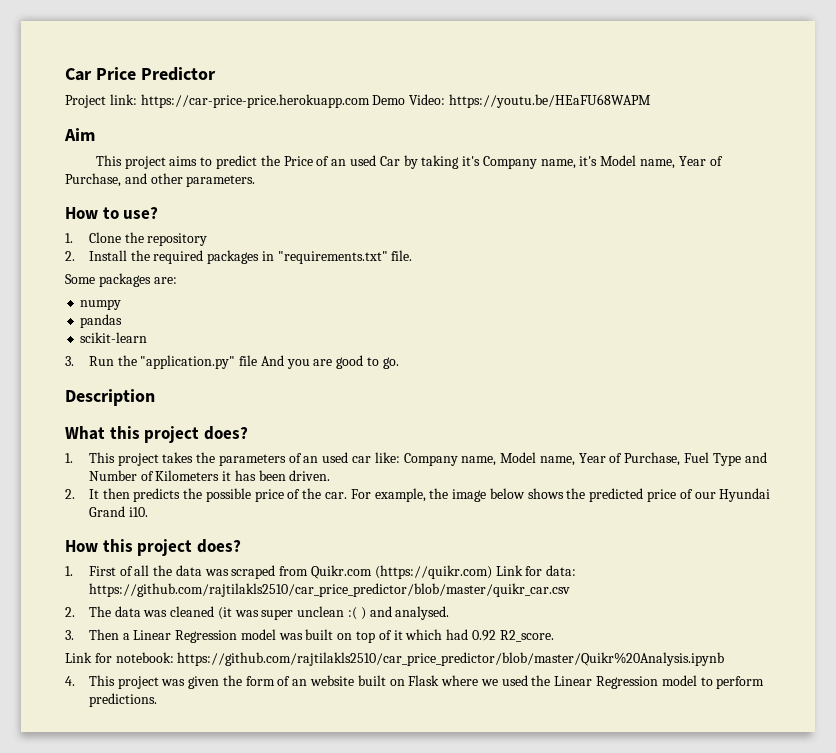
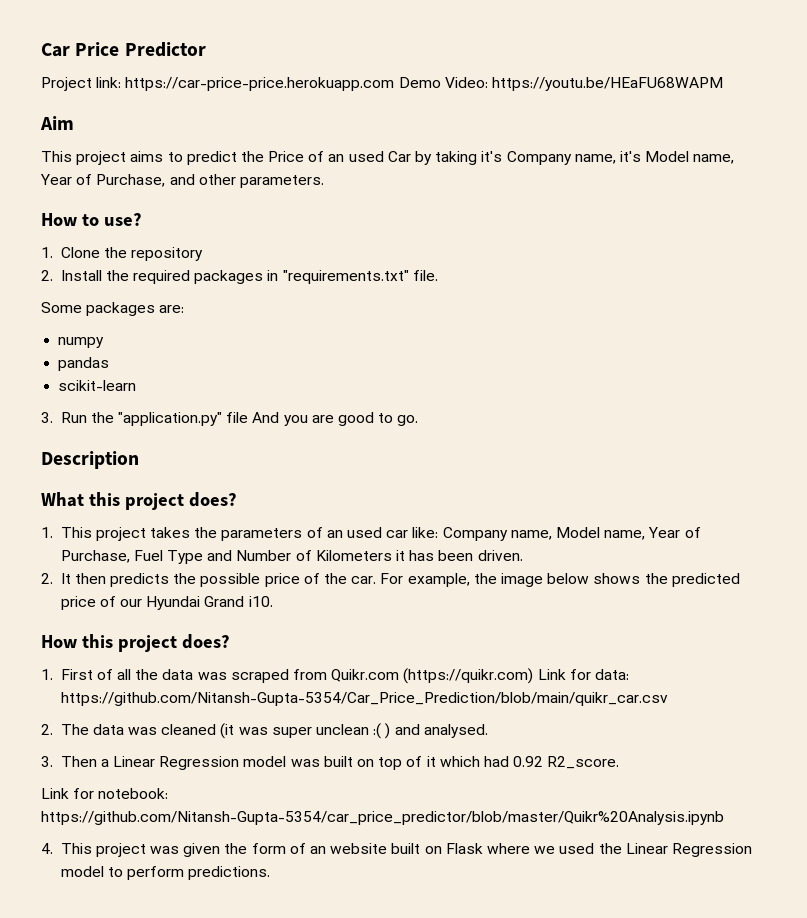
- 1. First of all the data was scraped from Quikr.com (https://quikr.com) Link for data: https://github.com/rajtilakls2510/car_price_predictor/blob/master/quikr_car.csv
+ 1. First of all the data was scraped from Quikr.com (https://quikr.com) Link for data: https://github.com/Nitansh-Gupta-5354/Car_Price_Prediction/blob/main/quikr_car.csv
- Link for notebook: https://github.com/rajtilakls2510/car_price_predictor/blob/master/Quikr%20Analysis.ipynb
+ Link for notebook: https://github.com/Nitansh-Gupta-5354/car_price_predictor/blob/master/Quikr%20Analysis.ipynb

